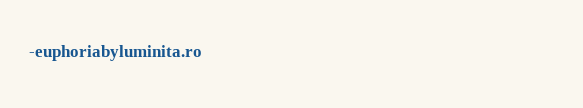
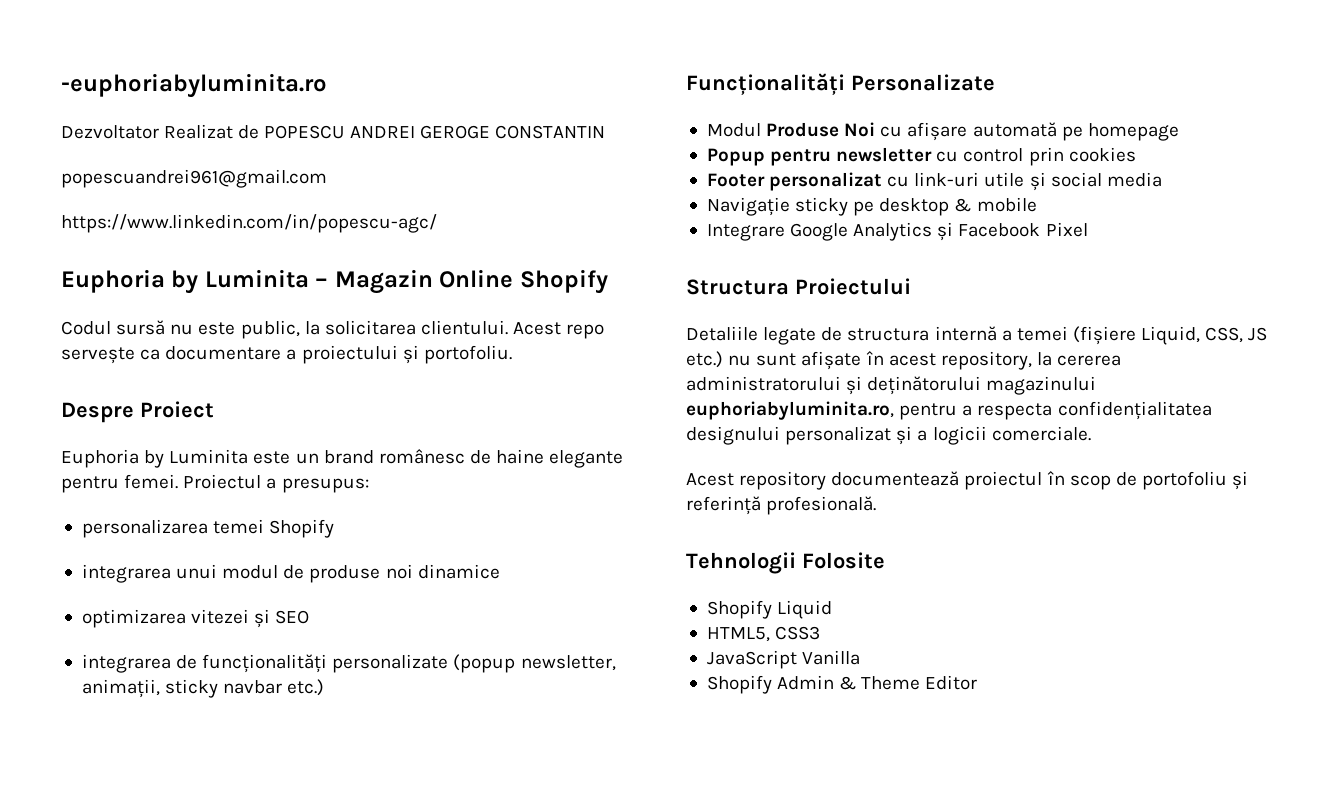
+ Dezvoltator Realizat de POPESCU ANDREI GEROGE CONSTANTIN
+ popescuandrei961@gmail.com
+ https://www.linkedin.com/in/popescu-agc/
+ Euphoria by Luminita – Magazin Online Shopify
+ Codul sursă nu este public, la solicitarea clientului. Acest repo servește ca documentare a proiectului și portofoliu.
+ Despre Proiect
+ Euphoria by Luminita este un brand românesc de haine elegante pentru femei. Proiectul a presupus:
+ personalizarea temei Shopify
+ integrarea unui modul de produse noi dinamice
+ optimizarea vitezei și SEO
+ integrarea de funcționalități personalizate (popup newsletter, animații, sticky navbar etc.)
+ Funcționalități Personalizate
+ Modul Produse Noi cu afișare automată pe homepage
+ Popup pentru newsletter cu control prin cookies
+ Footer personalizat cu link-uri utile și social media
+ Navigație sticky pe desktop & mobile
+ Integrare Google Analytics și Facebook Pixel
+ Structura Proiectului
+ Detaliile legate de structura internă a temei (fișiere Liquid, CSS, JS etc.) nu sunt afișate în acest repository, la cererea administratorului și deținătorului magazinului euphoriabyluminita.ro, pentru a respecta confidențialitatea designului personalizat și a logicii comerciale.
+ Acest repository documentează proiectul în scop de portofoliu și referință profesională.
+ Tehnologii Folosite
+ Shopify Liquid
+ HTML5, CSS3
+ JavaScript Vanilla
+ Shopify Admin & Theme Editor

